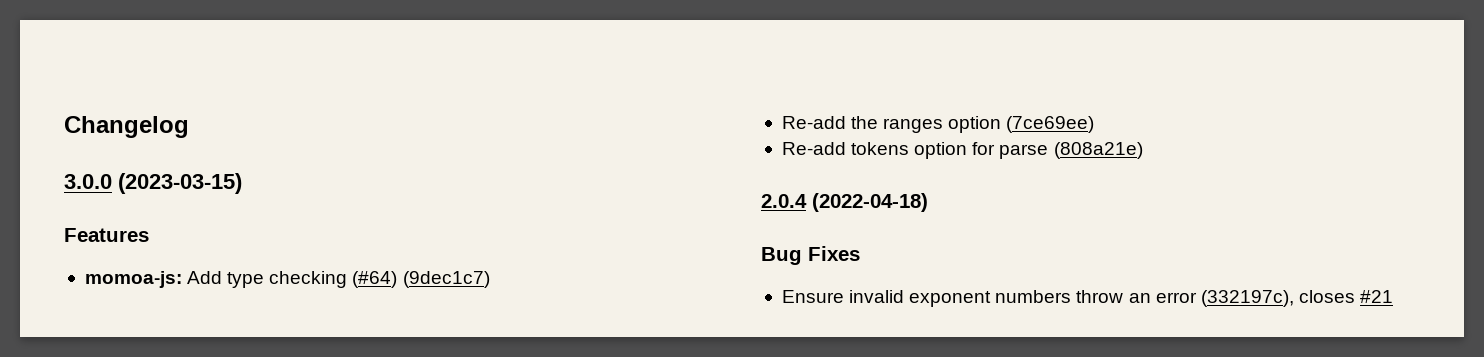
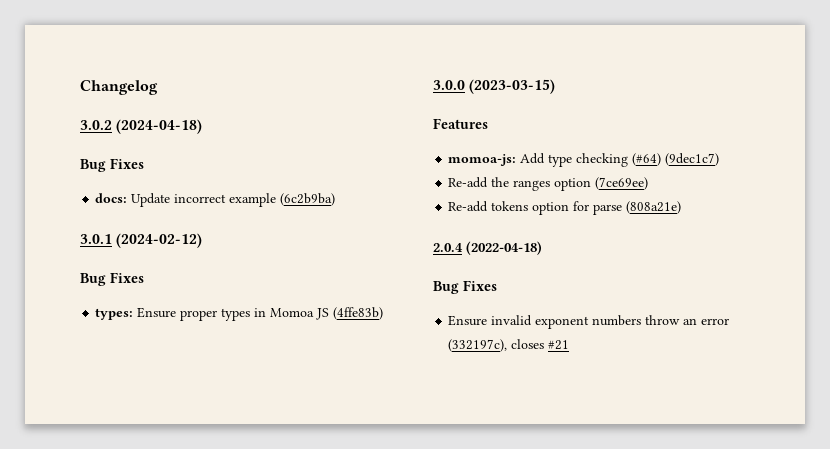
+ 3.0.2 (2024-04-18)
+ Bug Fixes
+ docs: Update incorrect example (6c2b9ba)
+ 3.0.1 (2024-02-12)
+ Bug Fixes
+ types: Ensure proper types in Momoa JS (4ffe83b)

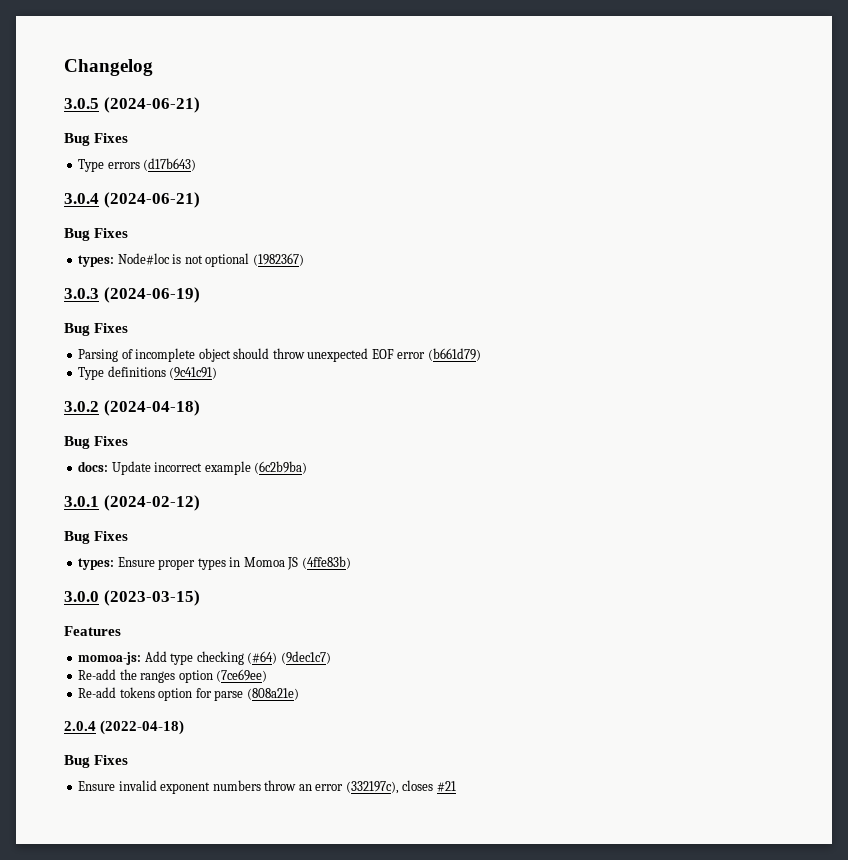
+ 3.0.5 (2024-06-21)
+ Bug Fixes
+ Type errors (d17b643)
+ 3.0.4 (2024-06-21)
+ Bug Fixes
+ types: Node#loc is not optional (1982367)
+ 3.0.3 (2024-06-19)
+ Bug Fixes
+ Parsing of incomplete object should throw unexpected EOF error (b661d79)
+ Type definitions (9c41c91)

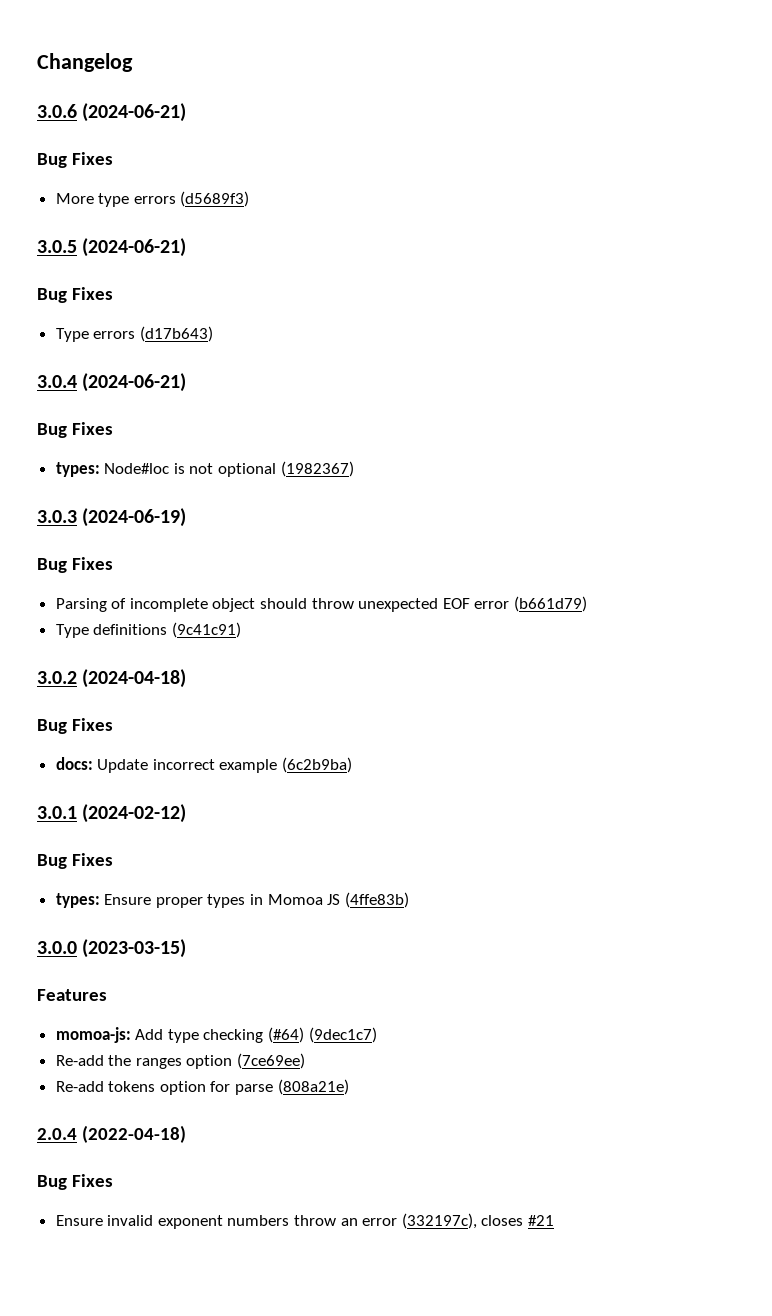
+ 3.0.6 (2024-06-21)
+ Bug Fixes
+ More type errors (d5689f3)

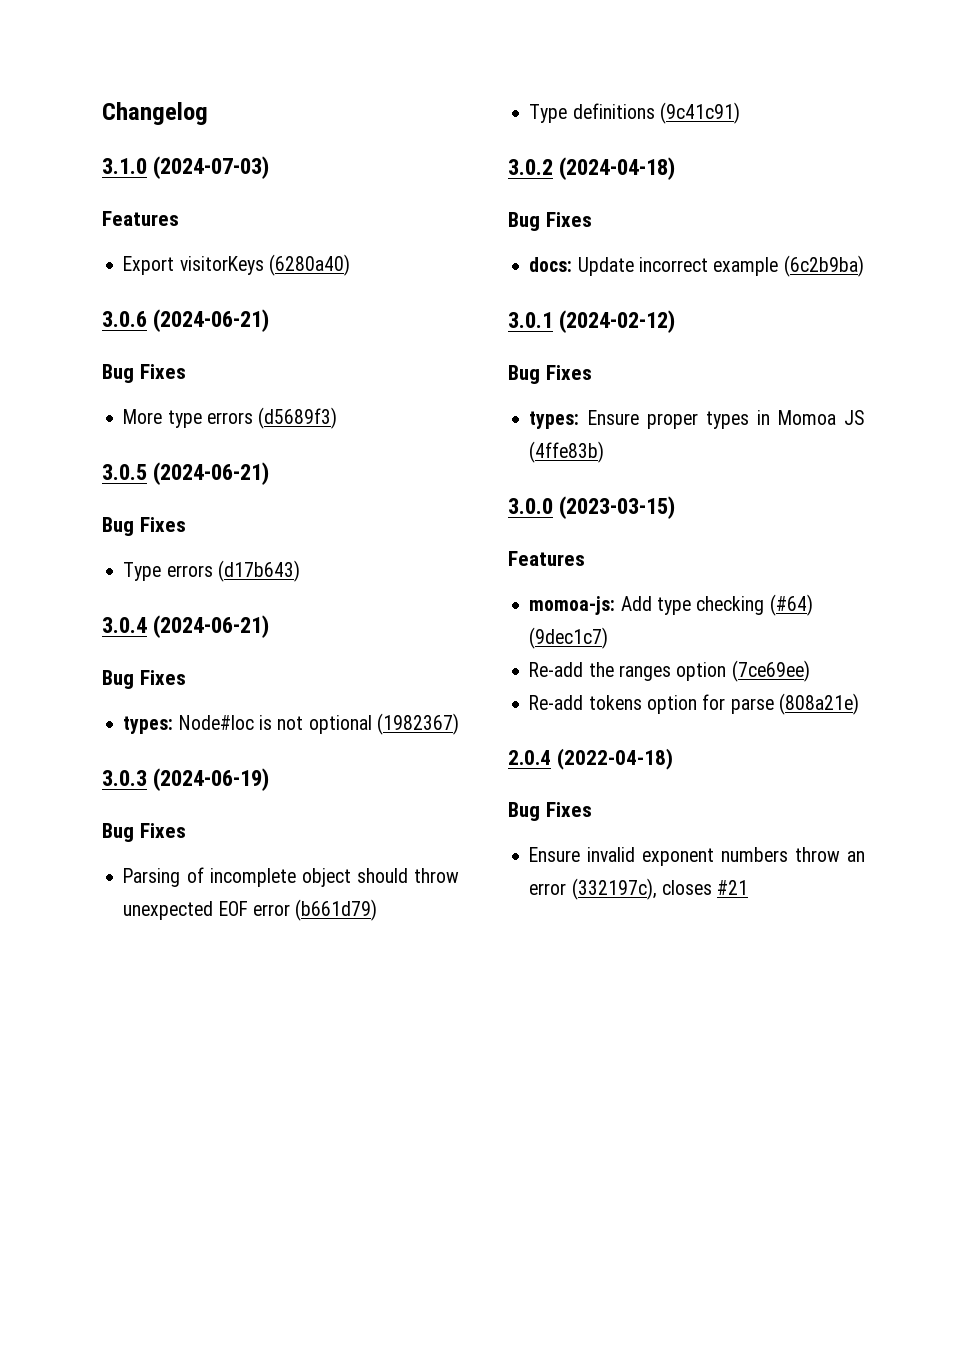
+ 3.1.0 (2024-07-03)
+ Features
+ Export visitorKeys (6280a40)

